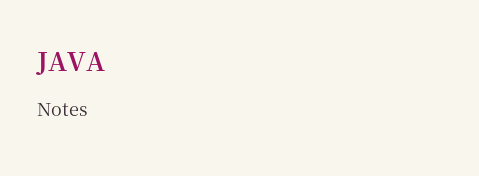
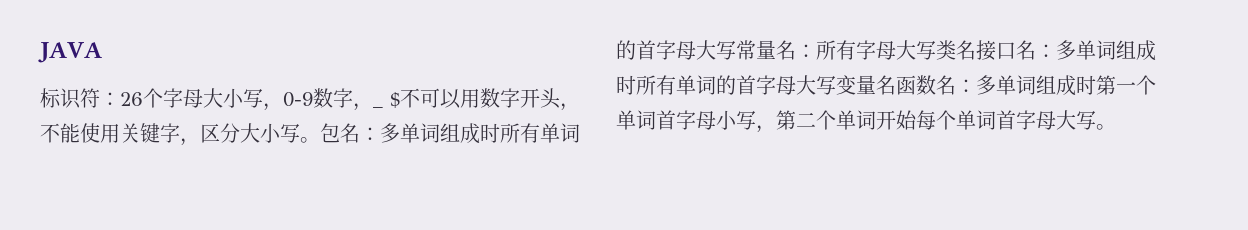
- Notes
+ 标识符：26个字母大小写，0-9数字，_ $不可以用数字开头，不能使用关键字，区分大小写。包名：多单词组成时所有单词的首字母大写常量名：所有字母大写类名接口名：多单词组成时所有单词的首字母大写变量名函数名：多单词组成时第一个单词首字母小写，第二个单词开始每个单词首字母大写。

